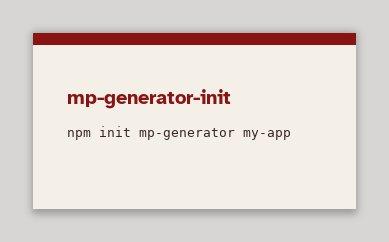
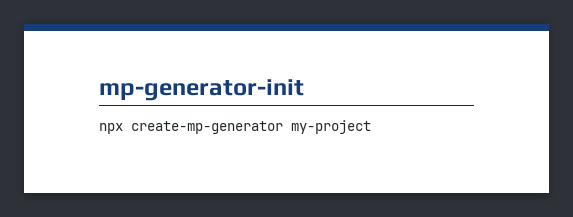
- npm init mp-generator my-app
+ npx create-mp-generator my-project

